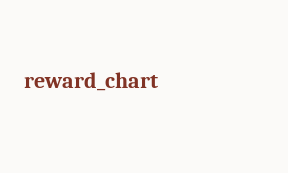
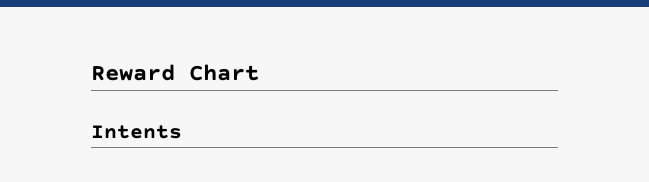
- reward_chart
+ Reward Chart
+ Intents

